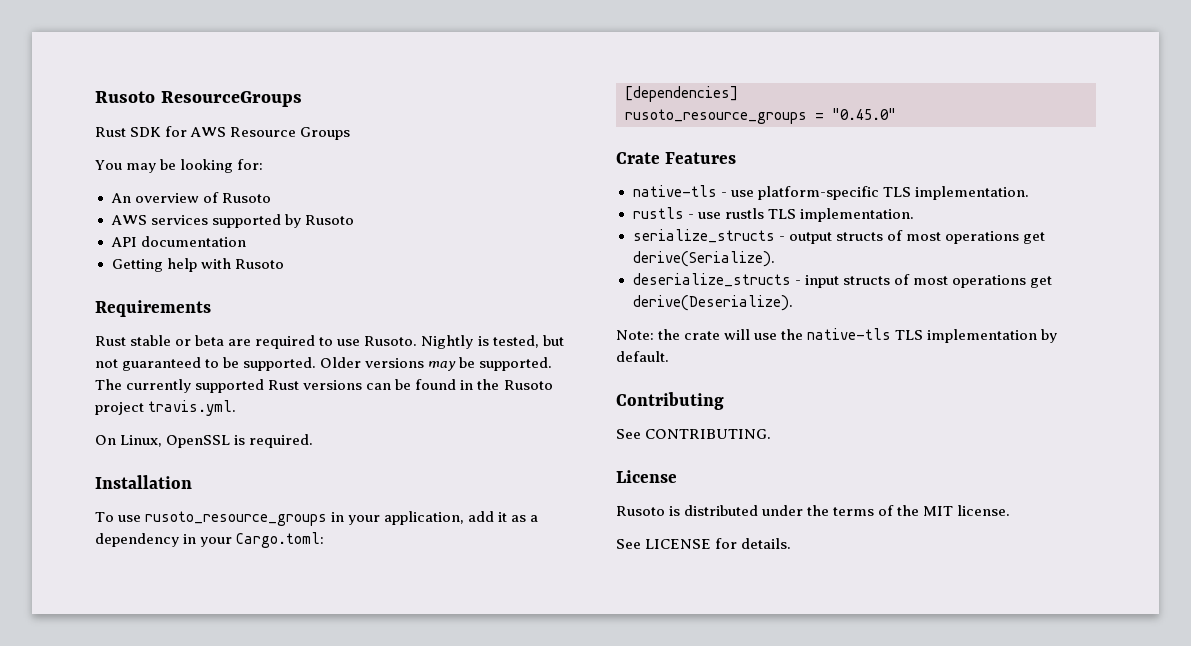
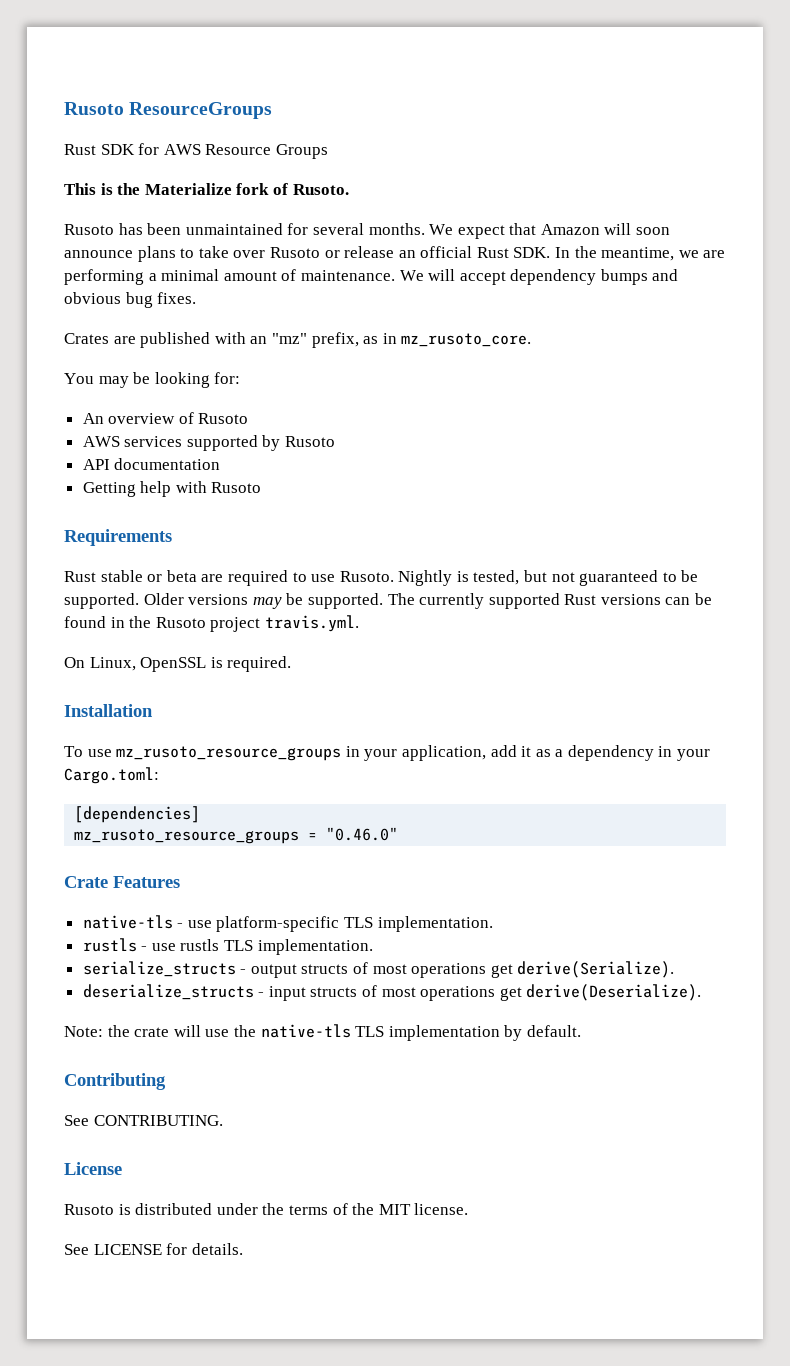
+ This is the Materialize fork of Rusoto.
+ Rusoto has been unmaintained for several months. We expect that Amazon will soon announce plans to take over Rusoto or release an official Rust SDK. In the meantime, we are performing a minimal amount of maintenance. We will accept dependency bumps and obvious bug fixes.
+ Crates are published with an "mz" prefix, as in mz_rusoto_core.
- To use rusoto_resource_groups in your application, add it as a dependency in your Cargo.toml:
+ To use mz_rusoto_resource_groups in your application, add it as a dependency in your Cargo.toml:
- rusoto_resource_groups = "0.45.0"
+ mz_rusoto_resource_groups = "0.46.0"

